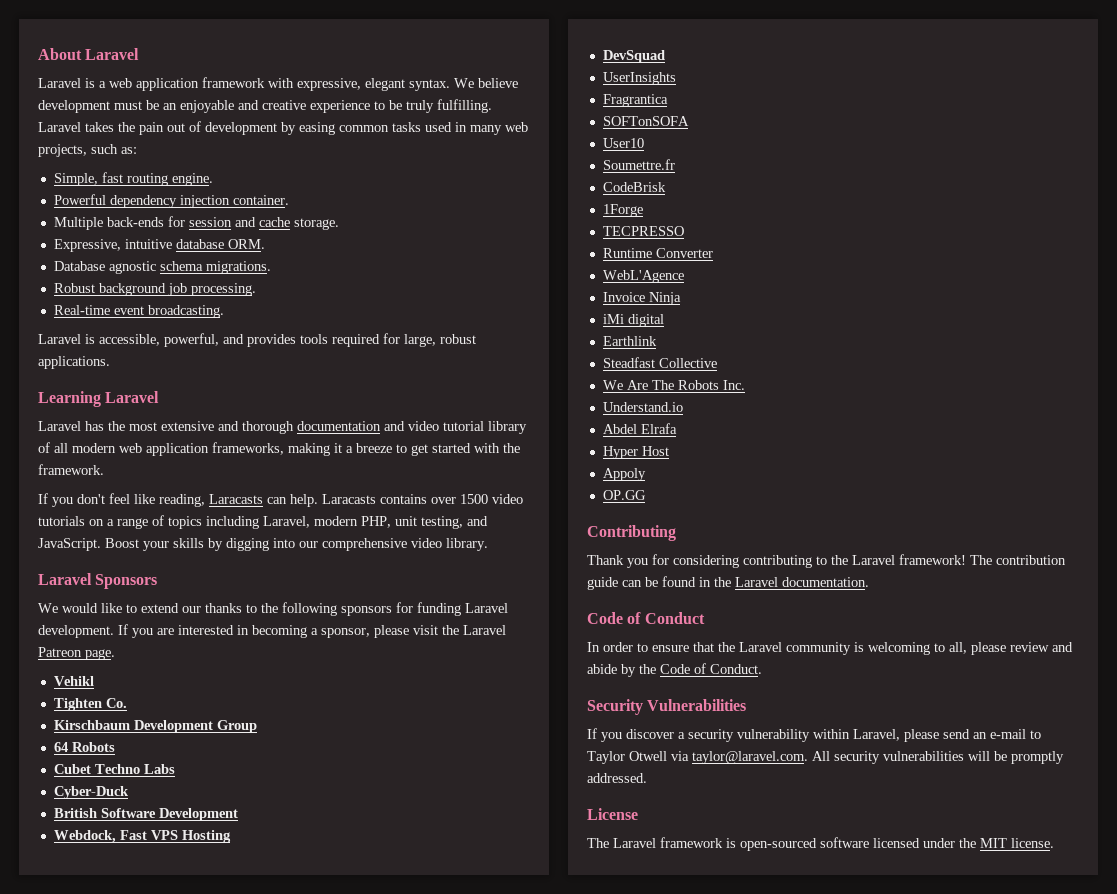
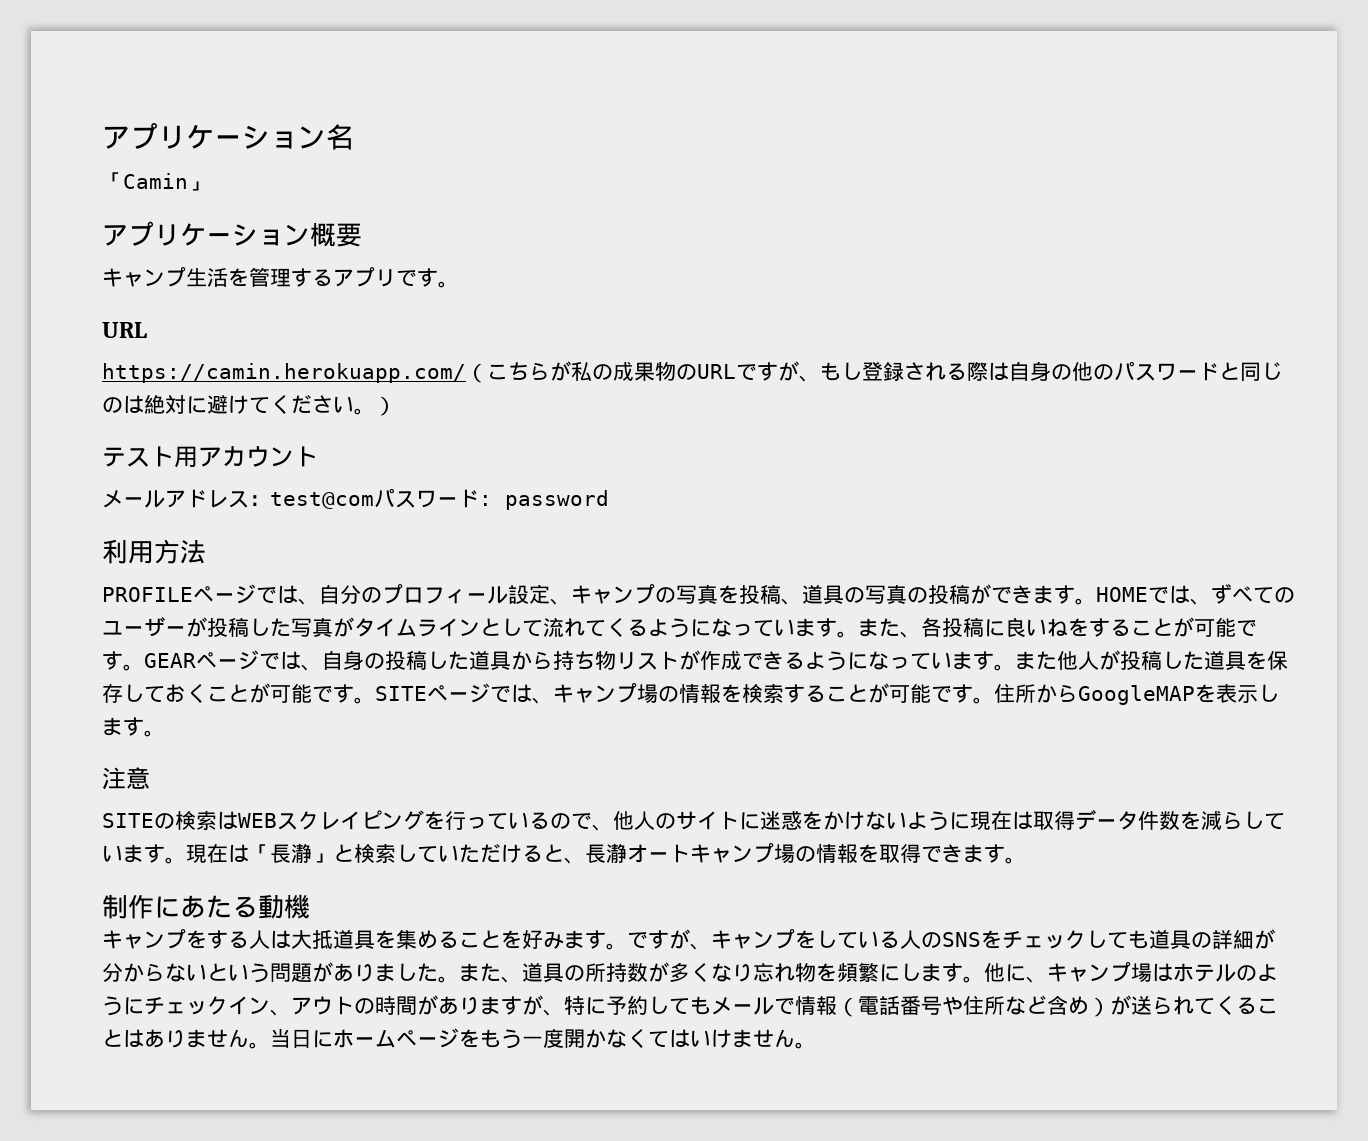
- About Laravel
- Laravel is a web application framework with expressive, elegant syntax. We believe development must be an enjoyable and creative experience to be truly fulfilling. Laravel takes the pain out of development by easing common tasks used in many web projects, such as:
- Simple, fast routing engine.
- Powerful dependency injection container.
- Multiple back-ends for session and cache storage.
- Expressive, intuitive database ORM.
- Database agnostic schema migrations.
- Robust background job processing.
- Real-time event broadcasting.
- Laravel is accessible, powerful, and provides tools required for large, robust applications.
- Learning Laravel
- Laravel has the most extensive and thorough documentation and video tutorial library of all modern web application frameworks, making it a breeze to get started with the framework.
- If you don't feel like reading, Laracasts can help. Laracasts contains over 1500 video tutorials on a range of topics including Laravel, modern PHP, unit testing, and JavaScript. Boost your skills by digging into our comprehensive video library.
- Laravel Sponsors
- We would like to extend our thanks to the following sponsors for funding Laravel development. If you are interested in becoming a sponsor, please visit the Laravel Patreon page.
- Vehikl
- Tighten Co.
- Kirschbaum Development Group
- 64 Robots
- Cubet Techno Labs
- Cyber-Duck
- British Software Development
- Webdock, Fast VPS Hosting
- DevSquad
- UserInsights
- Fragrantica
- SOFTonSOFA
- User10
- Soumettre.fr
- CodeBrisk
- 1Forge
- TECPRESSO
- Runtime Converter
- WebL'Agence
- Invoice Ninja
- iMi digital
- Earthlink
- Steadfast Collective
- We Are The Robots Inc.
- Understand.io
- Abdel Elrafa
- Hyper Host
- Appoly
- OP.GG
- Contributing
- Thank you for considering contributing to the Laravel framework! The contribution guide can be found in the Laravel documentation.
- Code of Conduct
- In order to ensure that the Laravel community is welcoming to all, please review and abide by the Code of Conduct.
- Security Vulnerabilities
- If you discover a security vulnerability within Laravel, please send an e-mail to Taylor Otwell via taylor@laravel.com. All security vulnerabilities will be promptly addressed.
- License
- The Laravel framework is open-sourced software licensed under the MIT license.
+ アプリケーション名
+ 「Camin」
+ アプリケーション概要
+ キャンプ生活を管理するアプリです。
+ URL
+ https://camin.herokuapp.com/（こちらが私の成果物のURLですが、もし登録される際は自身の他のパスワードと同じのは絶対に避けてください。）
+ テスト用アカウント
+ メールアドレス：test@comパスワード: password
+ 利用方法
+ PROFILEページでは、自分のプロフィール設定、キャンプの写真を投稿、道具の写真の投稿ができます。HOMEでは、ずべてのユーザーが投稿した写真がタイムラインとして流れてくるようになっています。また、各投稿に良いねをすることが可能です。GEARページでは、自身の投稿した道具から持ち物リストが作成できるようになっています。また他人が投稿した道具を保存しておくことが可能です。SITEページでは、キャンプ場の情報を検索することが可能です。住所からGoogleMAPを表示します。
+ 注意
+ SITEの検索はWEBスクレイピングを行っているので、他人のサイトに迷惑をかけないように現在は取得データ件数を減らしています。現在は「長瀞」と検索していただけると、長瀞オートキャンプ場の情報を取得できます。
+ 制作にあたる動機
+ キャンプをする人は大抵道具を集めることを好みます。ですが、キャンプをしている人のSNSをチェックしても道具の詳細が分からないという問題がありました。また、道具の所持数が多くなり忘れ物を頻繁にします。他に、キャンプ場はホテルのようにチェックイン、アウトの時間がありますが、特に予約してもメールで情報（電話番号や住所など含め）が送られてくることはありません。当日にホームページをもう一度開かなくてはいけません。

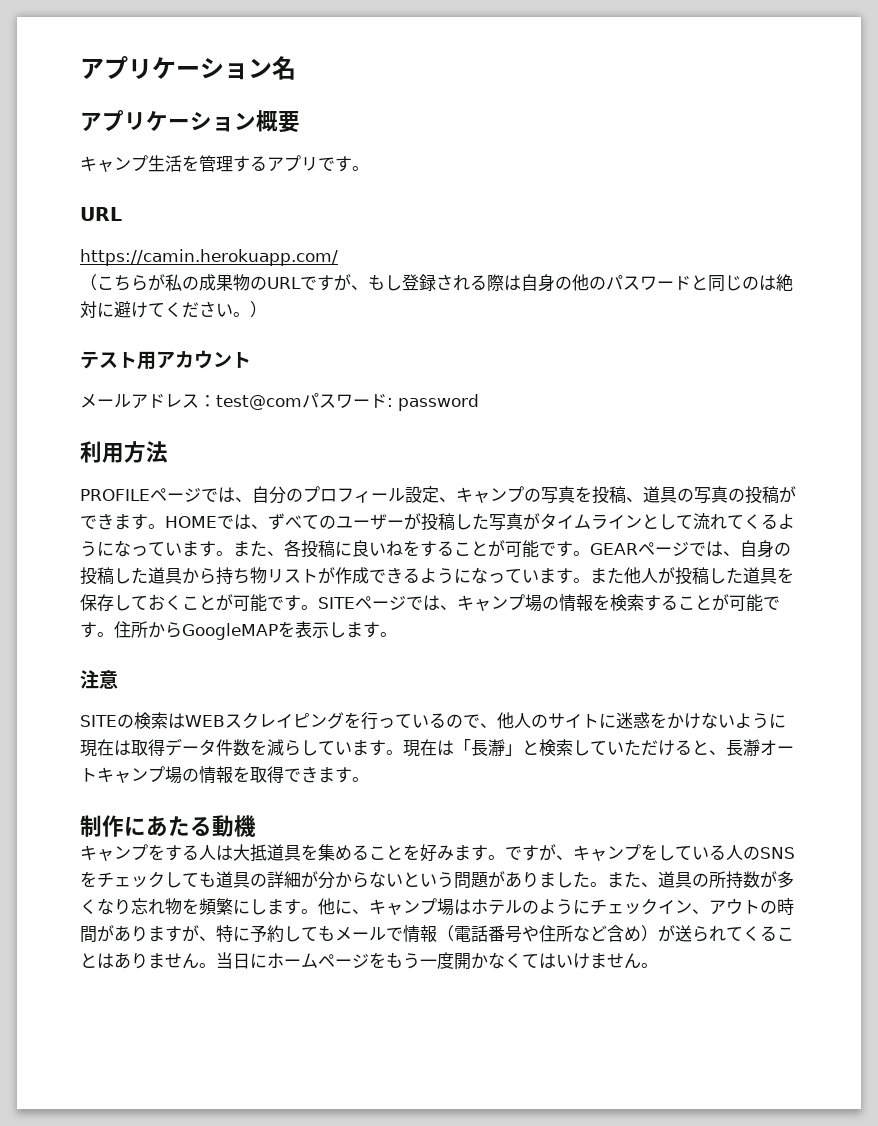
- 「Camin」
- https://camin.herokuapp.com/（こちらが私の成果物のURLですが、もし登録される際は自身の他のパスワードと同じのは絶対に避けてください。）
+ https://camin.herokuapp.com/
+ （こちらが私の成果物のURLですが、もし登録される際は自身の他のパスワードと同じのは絶対に避けてください。）

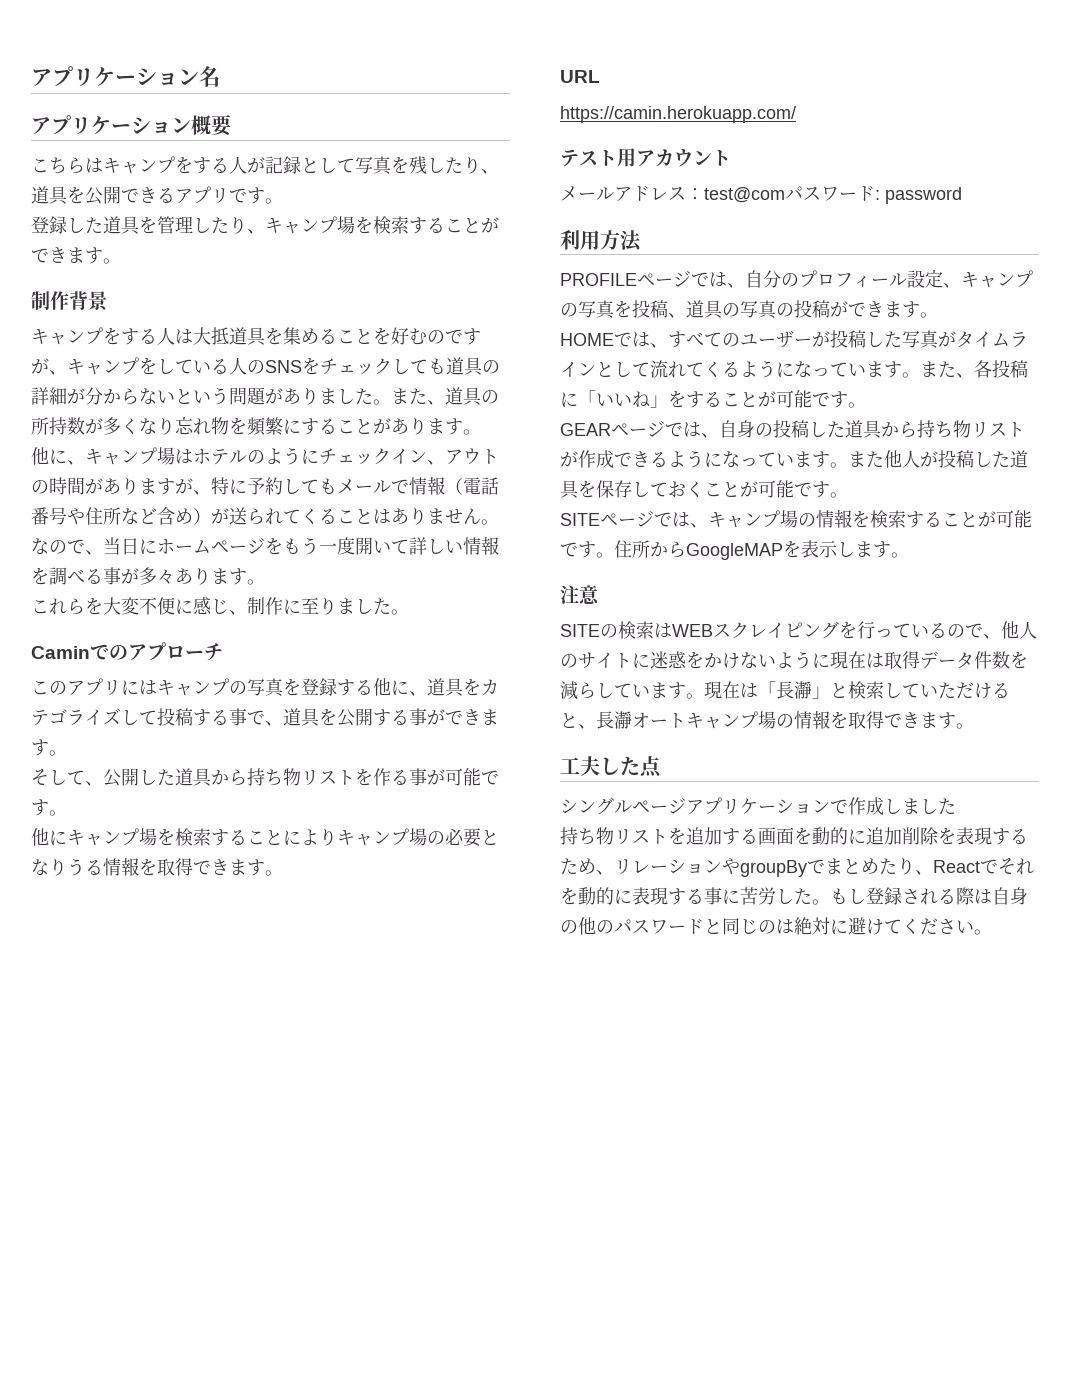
- キャンプ生活を管理するアプリです。
+ こちらはキャンプをする人が記録として写真を残したり、道具を公開できるアプリです。
+ 登録した道具を管理したり、キャンプ場を検索することができます。
+ 制作背景
+ キャンプをする人は大抵道具を集めることを好むのですが、キャンプをしている人のSNSをチェックしても道具の詳細が分からないという問題がありました。また、道具の所持数が多くなり忘れ物を頻繁にすることがあります。
+ 他に、キャンプ場はホテルのようにチェックイン、アウトの時間がありますが、特に予約してもメールで情報（電話番号や住所など含め）が送られてくることはありません。なので、当日にホームページをもう一度開いて詳しい情報を調べる事が多々あります。
+ これらを大変不便に感じ、制作に至りました。
+ Caminでのアプローチ
+ このアプリにはキャンプの写真を登録する他に、道具をカテゴライズして投稿する事で、道具を公開する事ができます。
+ そして、公開した道具から持ち物リストを作る事が可能です。
+ 他にキャンプ場を検索することによりキャンプ場の必要となりうる情報を取得できます。
  URL
  https://camin.herokuapp.com/
- （こちらが私の成果物のURLですが、もし登録される際は自身の他のパスワードと同じのは絶対に避けてください。）
- PROFILEページでは、自分のプロフィール設定、キャンプの写真を投稿、道具の写真の投稿ができます。HOMEでは、ずべてのユーザーが投稿した写真がタイムラインとして流れてくるようになっています。
+ PROFILEページでは、自分のプロフィール設定、キャンプの写真を投稿、道具の写真の投稿ができます。
+ HOMEでは、すべてのユーザーが投稿した写真がタイムラインとして流れてくるようになっています。
- また、各投稿に良いねをすることが可能です。GEARページでは、自身の投稿した道具から持ち物リストが作成できるようになっています。
+ また、各投稿に「いいね」をすることが可能です。
+ GEARページでは、自身の投稿した道具から持ち物リストが作成できるようになっています。
- また他人が投稿した道具を保存しておくことが可能です。SITEページでは、キャンプ場の情報を検索することが可能です。
+ また他人が投稿した道具を保存しておくことが可能です。
+ SITEページでは、キャンプ場の情報を検索することが可能です。
- 制作にあたる動機
- キャンプをする人は大抵道具を集めることを好みます。ですが、キャンプをしている人のSNSをチェックしても道具の詳細が分からないという問題がありました。また、道具の所持数が多くなり忘れ物を頻繁にします。他に、キャンプ場はホテルのようにチェックイン、アウトの時間がありますが、特に予約してもメールで情報（電話番号や住所など含め）が送られてくることはありません。当日にホームページをもう一度開かなくてはいけません。
+ 工夫した点
+ シングルページアプリケーションで作成しました
+ 持ち物リストを追加する画面を動的に追加削除を表現するため、リレーションやgroupByでまとめたり、Reactでそれを動的に表現する事に苦労した。もし登録される際は自身の他のパスワードと同じのは絶対に避けてください。

